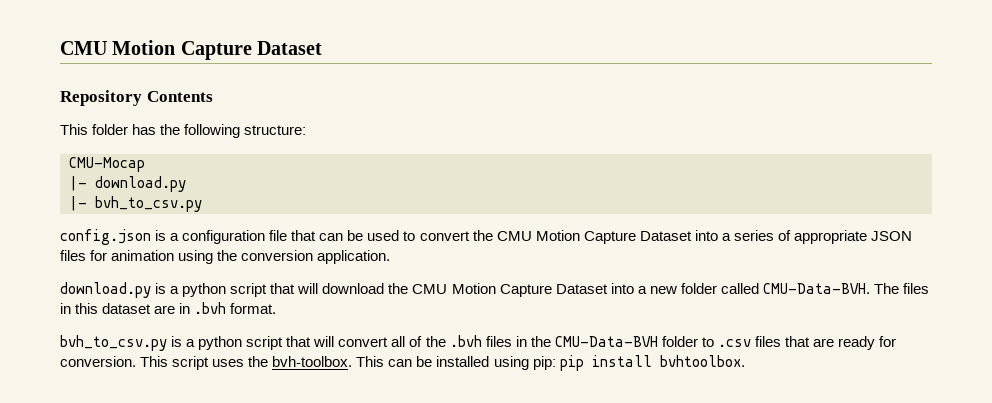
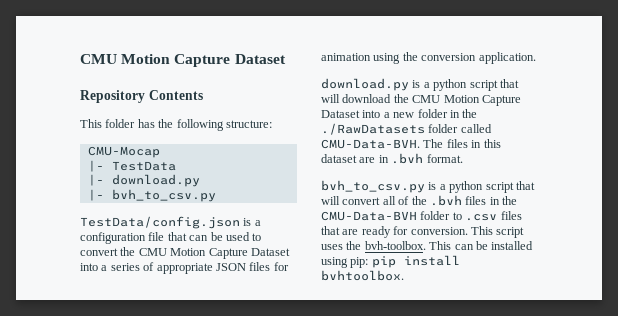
+ |- TestData
- config.json is a configuration file that can be used to convert the CMU Motion Capture Dataset into a series of appropriate JSON files for animation using the conversion application.
+ TestData/config.json is a configuration file that can be used to convert the CMU Motion Capture Dataset into a series of appropriate JSON files for animation using the conversion application.
- download.py is a python script that will download the CMU Motion Capture Dataset into a new folder called CMU-Data-BVH.
+ download.py is a python script that will download the CMU Motion Capture Dataset into a new folder in the ./RawDatasets folder called CMU-Data-BVH.

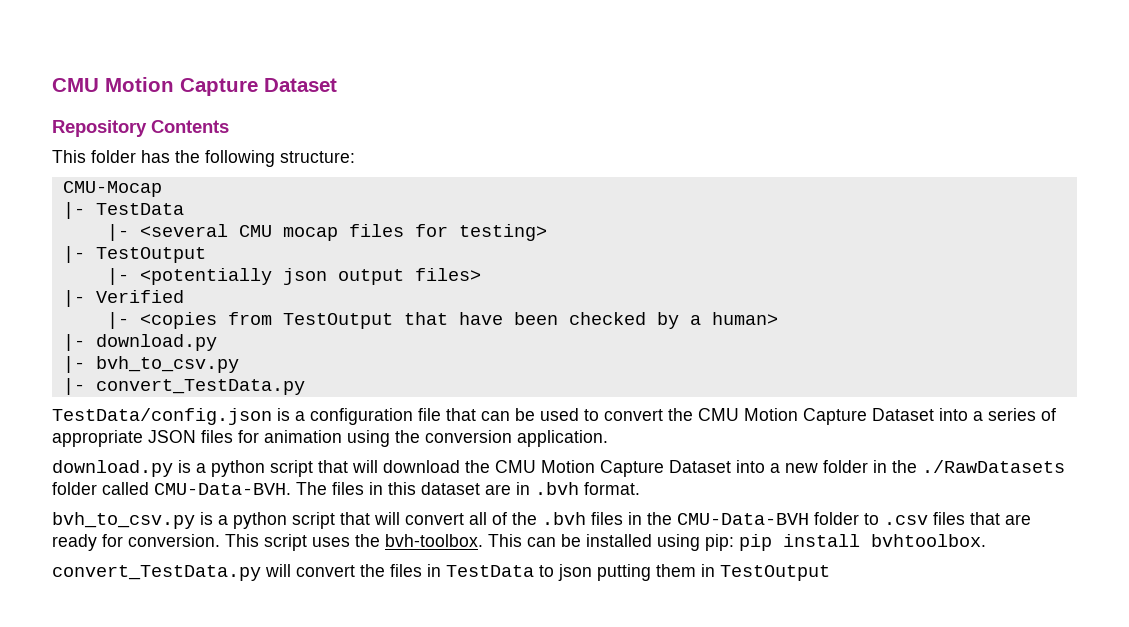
+ |- <several CMU mocap files for testing>
+ |- TestOutput
+ |- <potentially json output files>
+ |- Verified
+ |- <copies from TestOutput that have been checked by a human>
+ |- convert_TestData.py
+ convert_TestData.py will convert the files in TestData to json putting them in TestOutput

